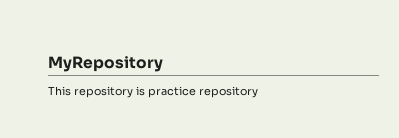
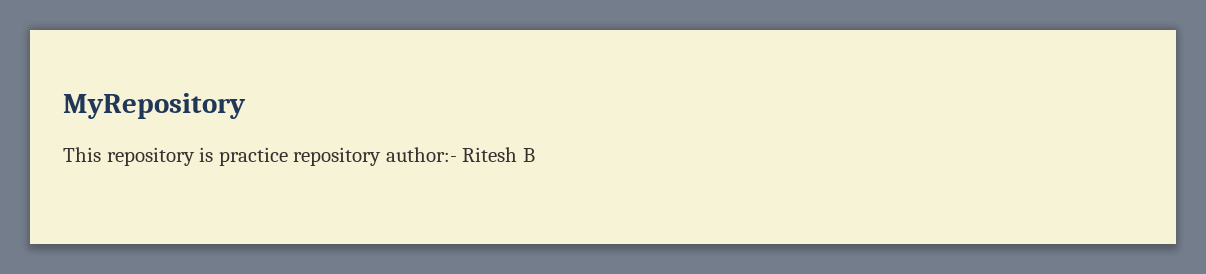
- This repository is practice repository
+ This repository is practice repository author:- Ritesh B

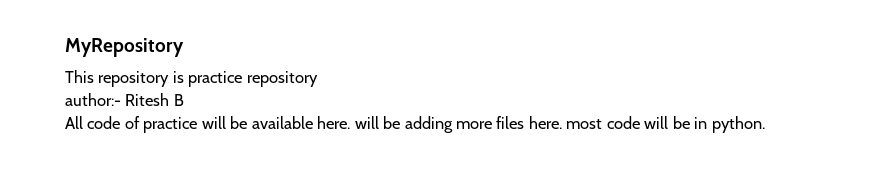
- This repository is practice repository author:- Ritesh B
+ This repository is practice repository
+ author:- Ritesh B
+ All code of practice will be available here. will be adding more files here. most code will be in python.

